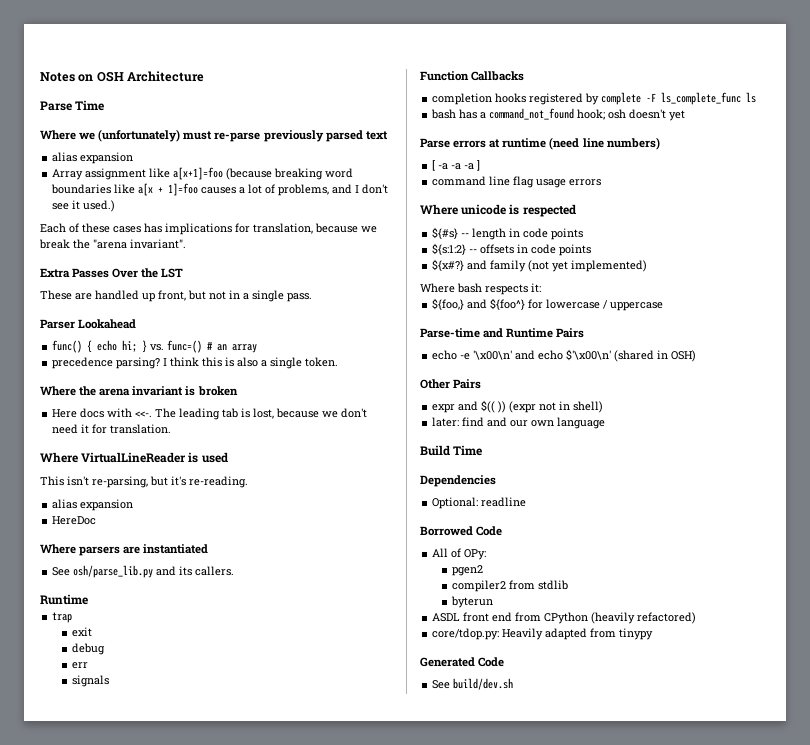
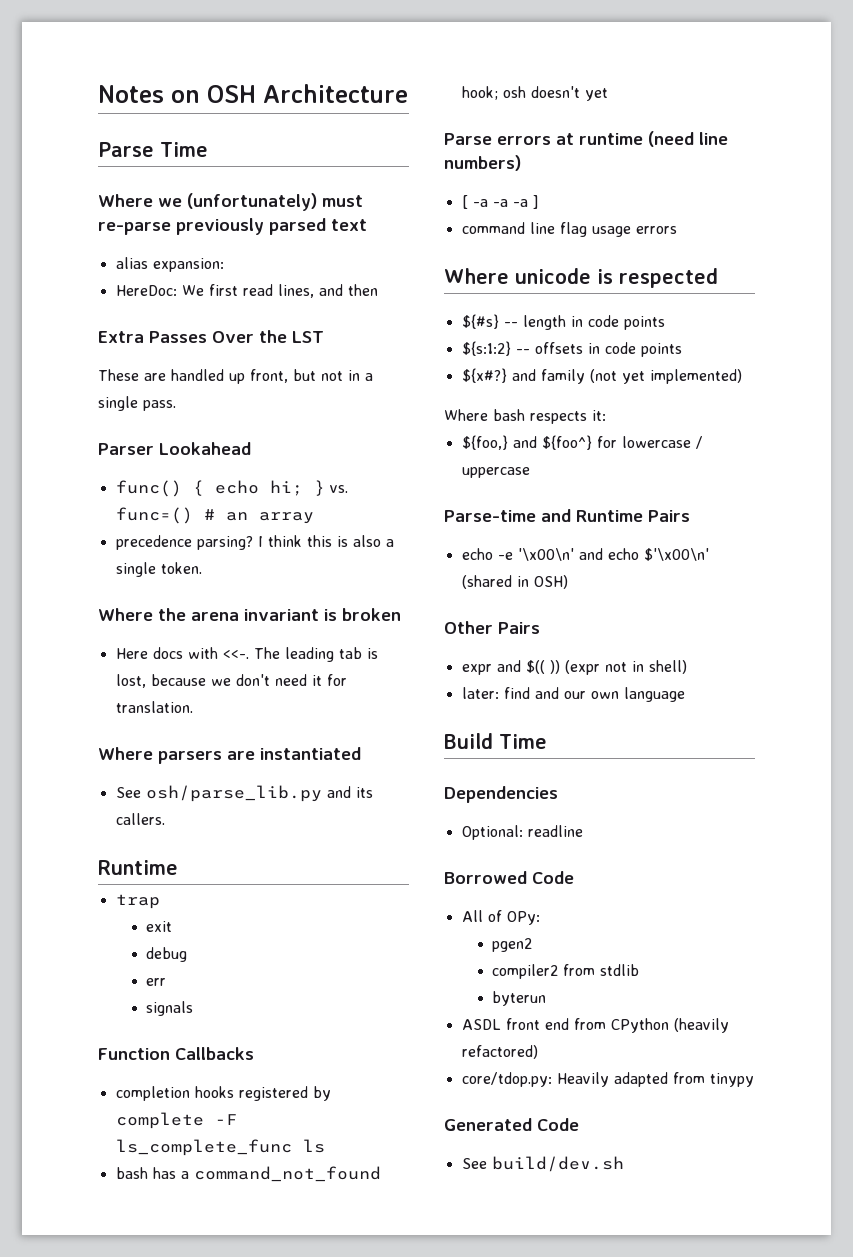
  Where we (unfortunately) must re-parse previously parsed text
- alias expansion
- Array assignment like a[x+1]=foo (because breaking word boundaries like a[x + 1]=foo causes a lot of problems, and I don't see it used.)
- Each of these cases has implications for translation, because we break the "arena invariant".
+ alias expansion:
+ HereDoc: We first read lines, and then
- Where VirtualLineReader is used
- This isn't re-parsing, but it's re-reading.
- alias expansion
- HereDoc

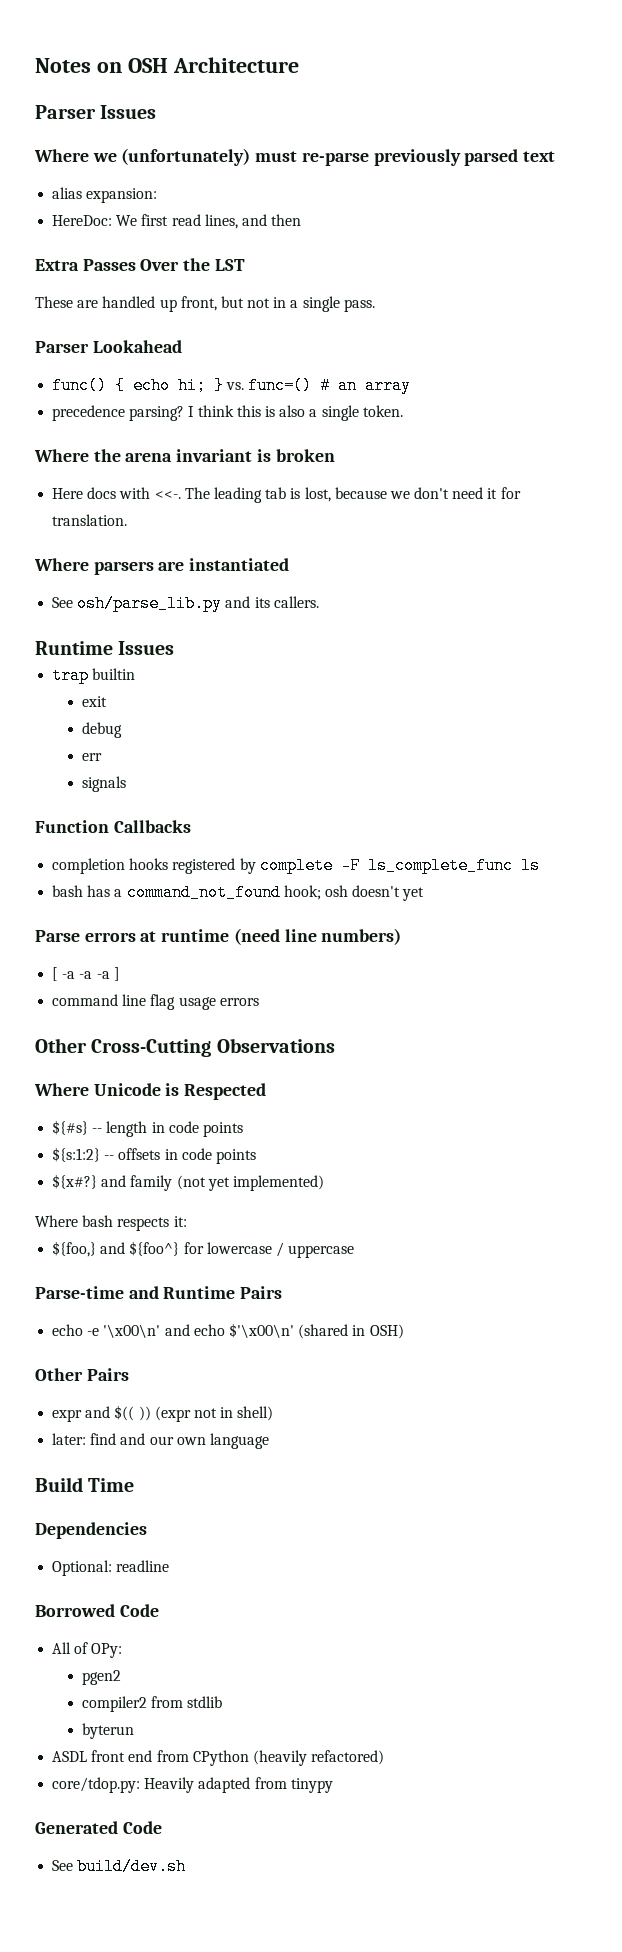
- Parse Time
+ Parser Issues
  See osh/parse_lib.py and its callers.
- Runtime
+ Runtime Issues
- trap
+ trap builtin
- Where unicode is respected
+ Other Cross-Cutting Observations
+ Where Unicode is Respected

